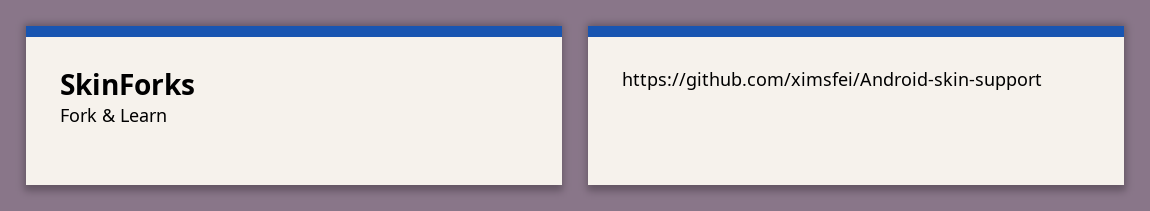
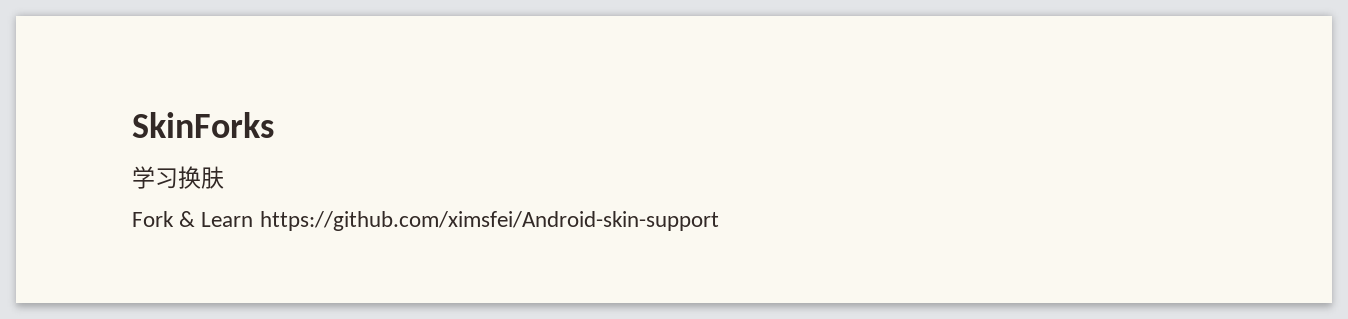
+ 学习换肤

